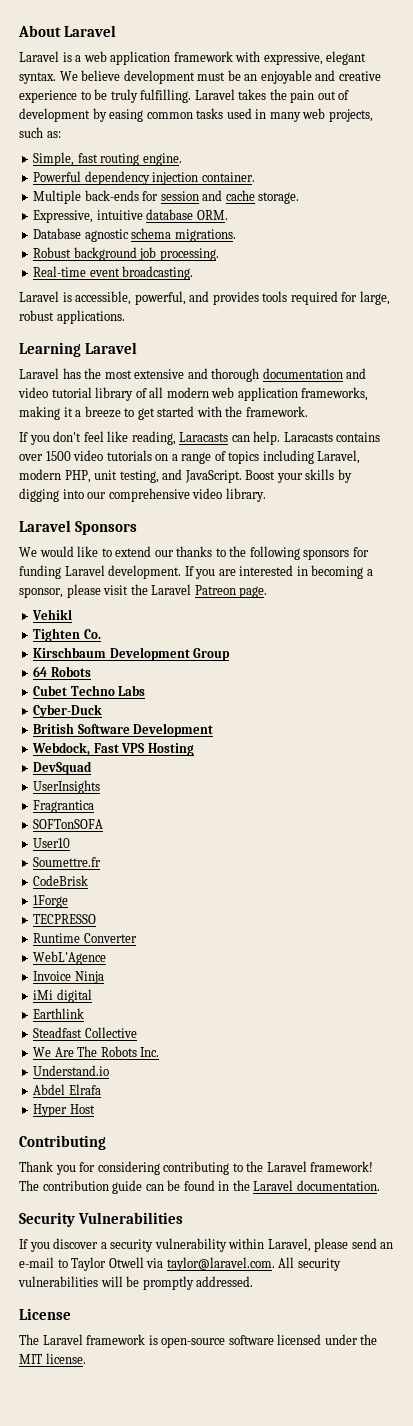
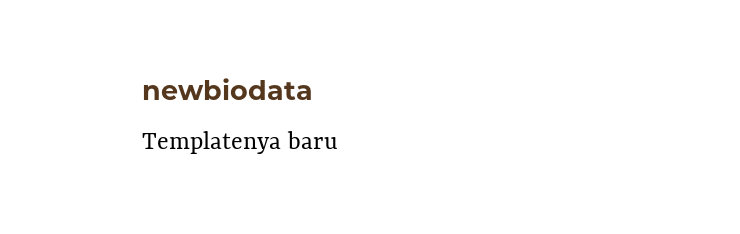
- About Laravel
- Laravel is a web application framework with expressive, elegant syntax. We believe development must be an enjoyable and creative experience to be truly fulfilling. Laravel takes the pain out of development by easing common tasks used in many web projects, such as:
- Simple, fast routing engine.
- Powerful dependency injection container.
- Multiple back-ends for session and cache storage.
- Expressive, intuitive database ORM.
- Database agnostic schema migrations.
- Robust background job processing.
- Real-time event broadcasting.
- Laravel is accessible, powerful, and provides tools required for large, robust applications.
- Learning Laravel
- Laravel has the most extensive and thorough documentation and video tutorial library of all modern web application frameworks, making it a breeze to get started with the framework.
- If you don't feel like reading, Laracasts can help. Laracasts contains over 1500 video tutorials on a range of topics including Laravel, modern PHP, unit testing, and JavaScript. Boost your skills by digging into our comprehensive video library.
- Laravel Sponsors
- We would like to extend our thanks to the following sponsors for funding Laravel development. If you are interested in becoming a sponsor, please visit the Laravel Patreon page.
- Vehikl
- Tighten Co.
- Kirschbaum Development Group
- 64 Robots
- Cubet Techno Labs
- Cyber-Duck
- British Software Development
- Webdock, Fast VPS Hosting
- DevSquad
- UserInsights
- Fragrantica
- SOFTonSOFA
- User10
- Soumettre.fr
- CodeBrisk
- 1Forge
- TECPRESSO
- Runtime Converter
- WebL'Agence
- Invoice Ninja
- iMi digital
- Earthlink
- Steadfast Collective
- We Are The Robots Inc.
- Understand.io
- Abdel Elrafa
- Hyper Host
- Contributing
- Thank you for considering contributing to the Laravel framework! The contribution guide can be found in the Laravel documentation.
- Security Vulnerabilities
- If you discover a security vulnerability within Laravel, please send an e-mail to Taylor Otwell via taylor@laravel.com. All security vulnerabilities will be promptly addressed.
- License
- The Laravel framework is open-source software licensed under the MIT license.
+ newbiodata
+ Templatenya baru

